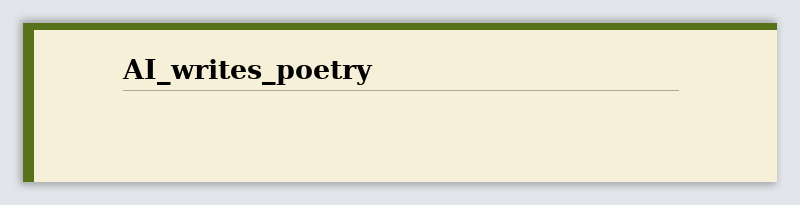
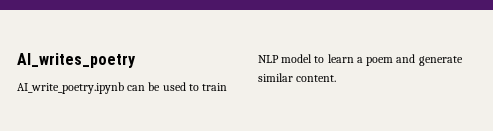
+ AI_write_poetry.ipynb can be used to train NLP model to learn a poem and generate similar content.

